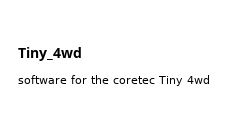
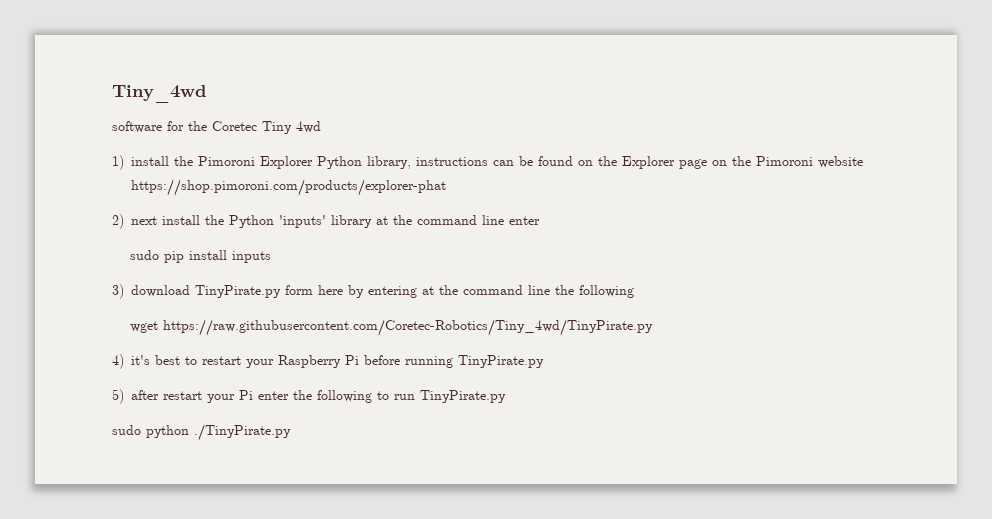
- software for the coretec Tiny 4wd
+ software for the Coretec Tiny 4wd
+ 1) install the Pimoroni Explorer Python library, instructions can be found on the Explorer page on the Pimoroni website https://shop.pimoroni.com/products/explorer-phat
+ 2) next install the Python 'inputs' library at the command line enter
+ sudo pip install inputs
+ 3) download TinyPirate.py form here by entering at the command line the following
+ wget https://raw.githubusercontent.com/Coretec-Robotics/Tiny_4wd/TinyPirate.py
+ 4) it's best to restart your Raspberry Pi before running TinyPirate.py
+ 5) after restart your Pi enter the following to run TinyPirate.py
+ sudo python ./TinyPirate.py

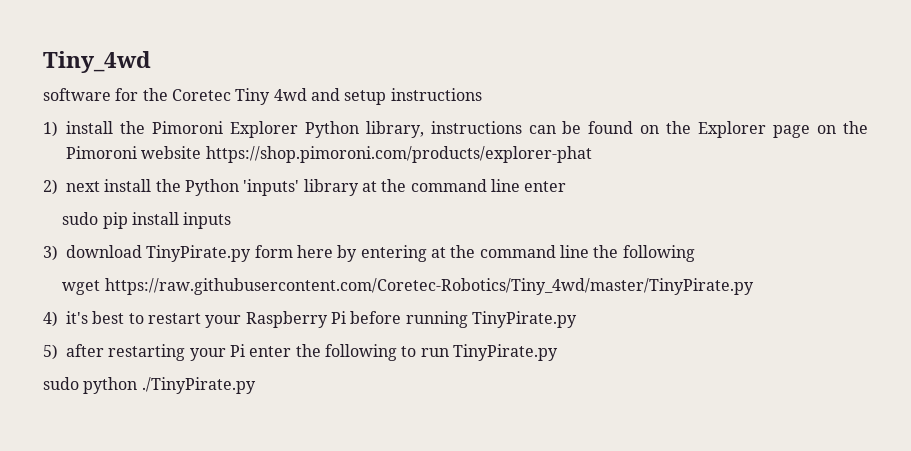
- software for the Coretec Tiny 4wd
+ software for the Coretec Tiny 4wd and setup instructions
- wget https://raw.githubusercontent.com/Coretec-Robotics/Tiny_4wd/TinyPirate.py
+ wget https://raw.githubusercontent.com/Coretec-Robotics/Tiny_4wd/master/TinyPirate.py
- 5) after restart your Pi enter the following to run TinyPirate.py
+ 5) after restarting your Pi enter the following to run TinyPirate.py

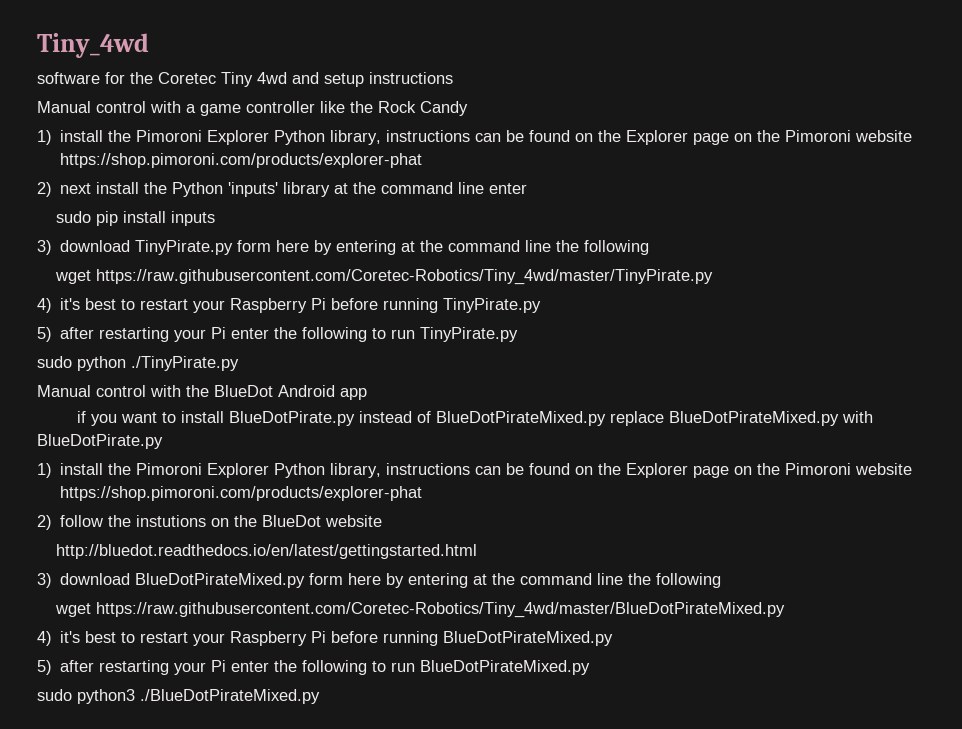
+ Manual control with a game controller like the Rock Candy
+ Manual control with the BlueDot Android app
+ if you want to install BlueDotPirate.py instead of BlueDotPirateMixed.py replace BlueDotPirateMixed.py with BlueDotPirate.py
+ 1) install the Pimoroni Explorer Python library, instructions can be found on the Explorer page on the Pimoroni website https://shop.pimoroni.com/products/explorer-phat
+ 2) follow the instutions on the BlueDot website
+ http://bluedot.readthedocs.io/en/latest/gettingstarted.html
+ 3) download BlueDotPirateMixed.py form here by entering at the command line the following
+ wget https://raw.githubusercontent.com/Coretec-Robotics/Tiny_4wd/master/BlueDotPirateMixed.py
+ 4) it's best to restart your Raspberry Pi before running BlueDotPirateMixed.py
+ 5) after restarting your Pi enter the following to run BlueDotPirateMixed.py
+ sudo python3 ./BlueDotPirateMixed.py

